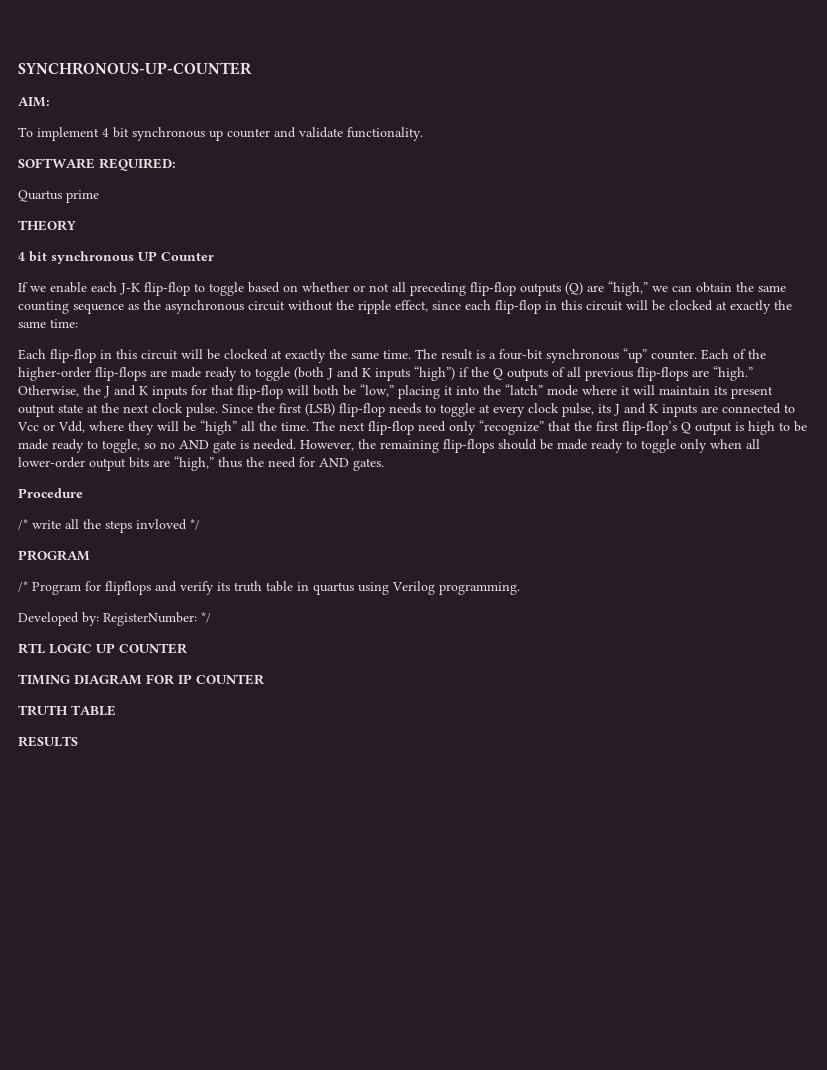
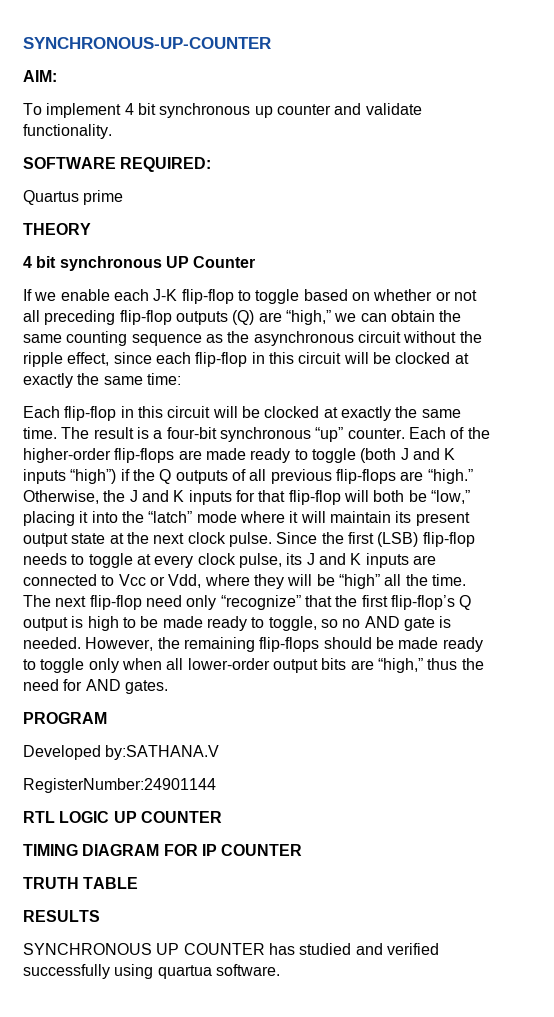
- Procedure
- /* write all the steps invloved */
  PROGRAM
- /* Program for flipflops and verify its truth table in quartus using Verilog programming.
- Developed by: RegisterNumber: */
+ Developed by:SATHANA.V
+ RegisterNumber:24901144
+ SYNCHRONOUS UP COUNTER has studied and verified successfully using quartua software.

